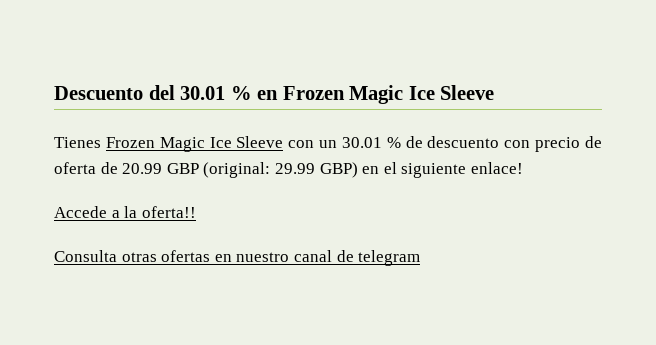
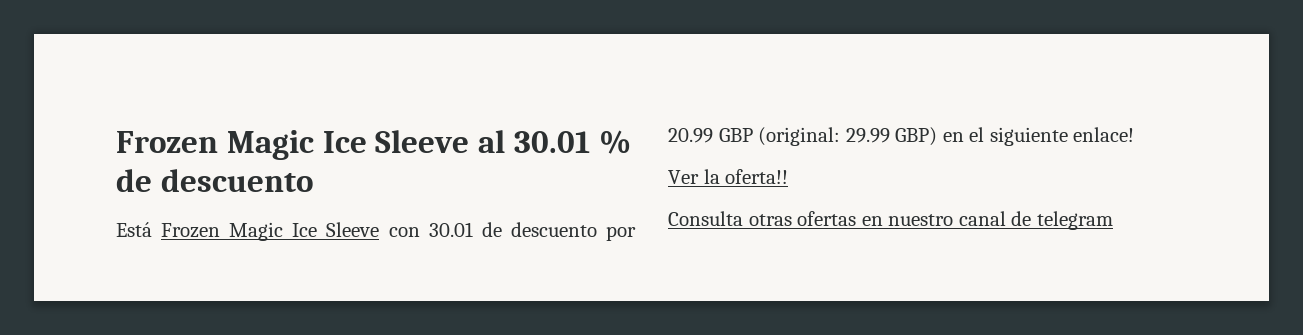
- Descuento del 30.01 % en Frozen Magic Ice Sleeve
- Tienes Frozen Magic Ice Sleeve con un 30.01 % de descuento con precio de oferta de 20.99 GBP (original: 29.99 GBP) en el siguiente enlace!
+ Frozen Magic Ice Sleeve al 30.01 % de descuento
+ Está Frozen Magic Ice Sleeve con 30.01 de descuento por 20.99 GBP (original: 29.99 GBP) en el siguiente enlace!
- Accede a la oferta!!
+ Ver la oferta!!

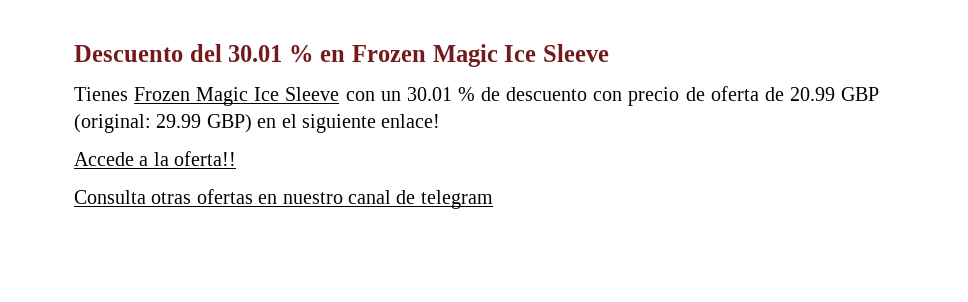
- Frozen Magic Ice Sleeve al 30.01 % de descuento
- Está Frozen Magic Ice Sleeve con 30.01 de descuento por 20.99 GBP (original: 29.99 GBP) en el siguiente enlace!
+ Descuento del 30.01 % en Frozen Magic Ice Sleeve
+ Tienes Frozen Magic Ice Sleeve con un 30.01 % de descuento con precio de oferta de 20.99 GBP (original: 29.99 GBP) en el siguiente enlace!
- Ver la oferta!!
+ Accede a la oferta!!

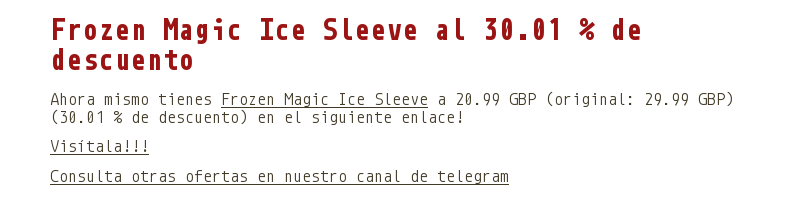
- Descuento del 30.01 % en Frozen Magic Ice Sleeve
- Tienes Frozen Magic Ice Sleeve con un 30.01 % de descuento con precio de oferta de 20.99 GBP (original: 29.99 GBP) en el siguiente enlace!
+ Frozen Magic Ice Sleeve al 30.01 % de descuento
+ Ahora mismo tienes Frozen Magic Ice Sleeve a 20.99 GBP (original: 29.99 GBP) (30.01 % de descuento) en el siguiente enlace!
- Accede a la oferta!!
+ Visítala!!!

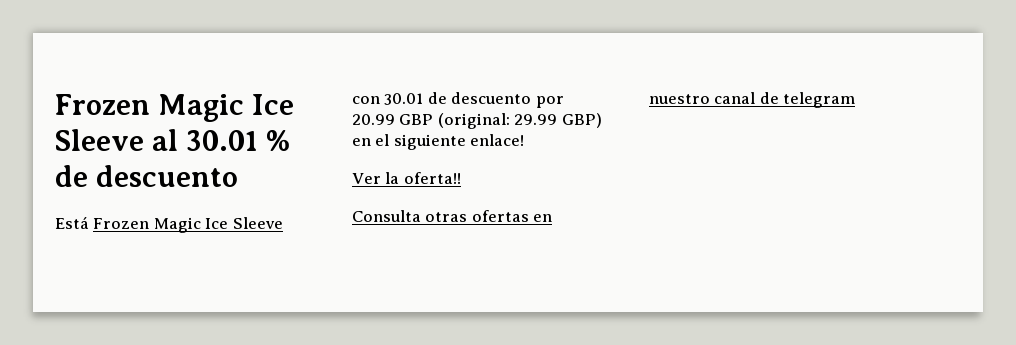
- Ahora mismo tienes Frozen Magic Ice Sleeve a 20.99 GBP (original: 29.99 GBP) (30.01 % de descuento) en el siguiente enlace!
+ Está Frozen Magic Ice Sleeve con 30.01 de descuento por 20.99 GBP (original: 29.99 GBP) en el siguiente enlace!
- Visítala!!!
+ Ver la oferta!!

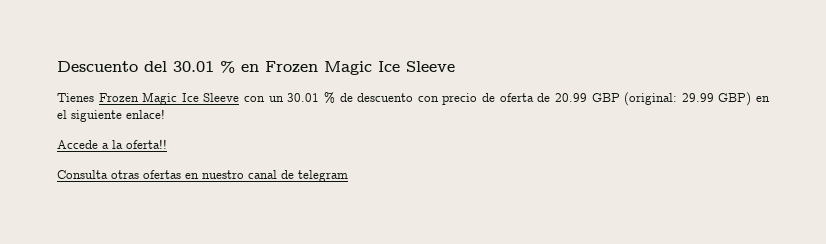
- Frozen Magic Ice Sleeve al 30.01 % de descuento
- Está Frozen Magic Ice Sleeve con 30.01 de descuento por 20.99 GBP (original: 29.99 GBP) en el siguiente enlace!
+ Descuento del 30.01 % en Frozen Magic Ice Sleeve
+ Tienes Frozen Magic Ice Sleeve con un 30.01 % de descuento con precio de oferta de 20.99 GBP (original: 29.99 GBP) en el siguiente enlace!
- Ver la oferta!!
+ Accede a la oferta!!

